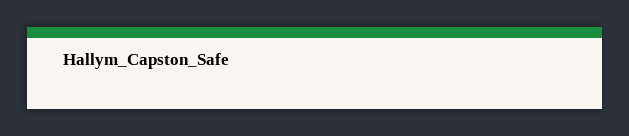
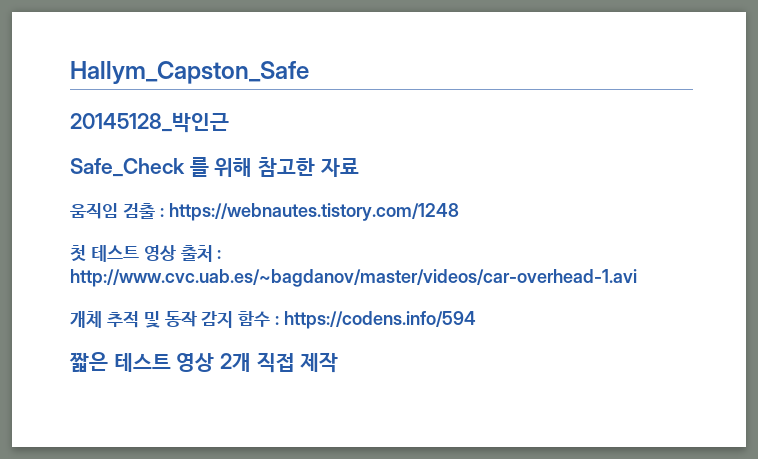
+ 20145128_박인근
+ Safe_Check 를 위해 참고한 자료
+ 움직임 검출 : https://webnautes.tistory.com/1248
+ 첫 테스트 영상 출처 : http://www.cvc.uab.es/~bagdanov/master/videos/car-overhead-1.avi
+ 개체 추적 및 동작 감지 함수 : https://codens.info/594
+ 짧은 테스트 영상 2개 직접 제작

